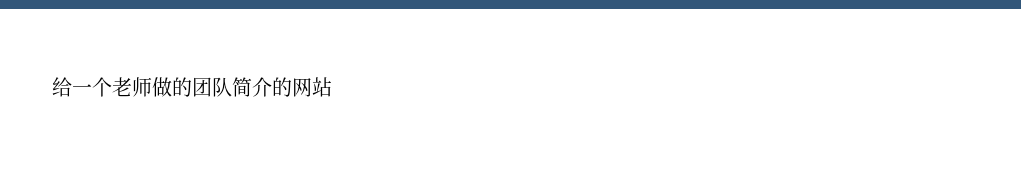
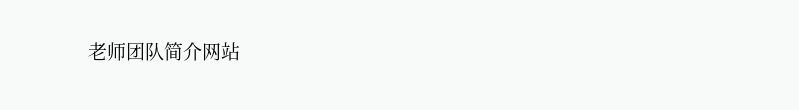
- 给一个老师做的团队简介的网站
+ 老师团队简介网站

